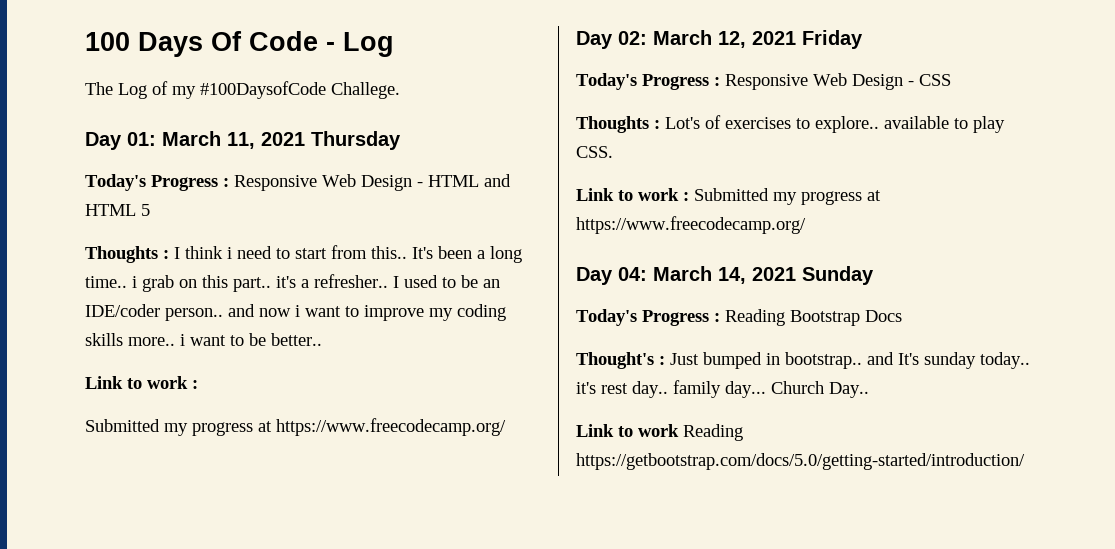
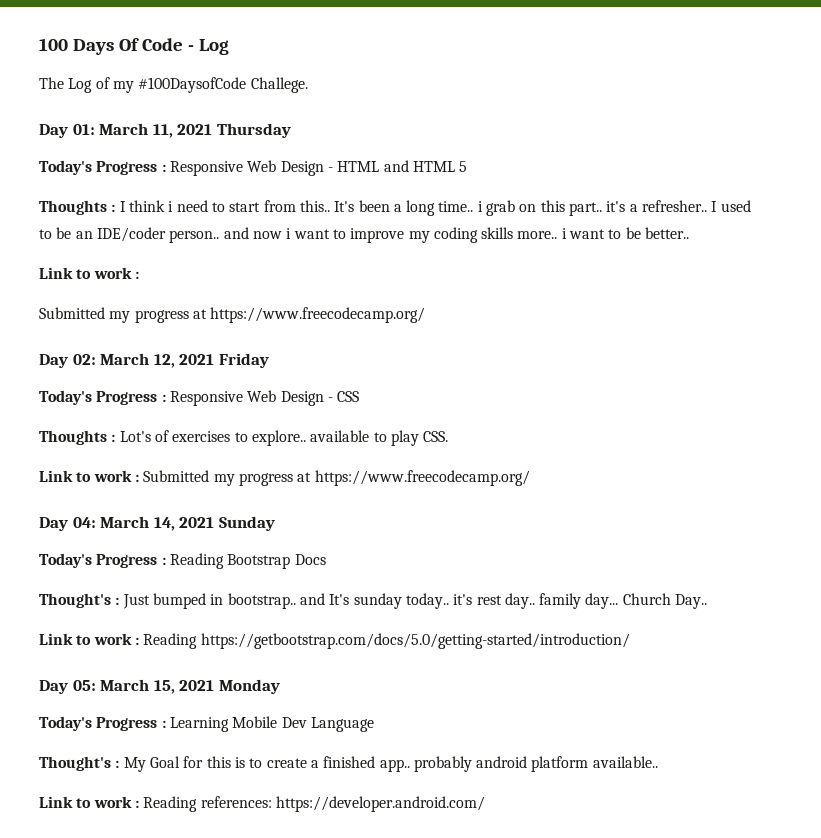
- Link to work Reading https://getbootstrap.com/docs/5.0/getting-started/introduction/
+ Link to work : Reading https://getbootstrap.com/docs/5.0/getting-started/introduction/
+ Day 05: March 15, 2021 Monday
+ Today's Progress : Learning Mobile Dev Language
+ Thought's : My Goal for this is to create a finished app.. probably android platform available..
+ Link to work : Reading references: https://developer.android.com/

